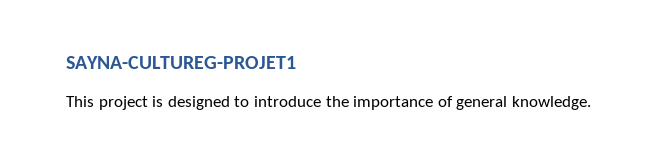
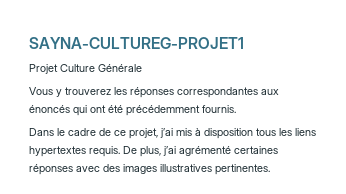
- This project is designed to introduce the importance of general knowledge.
+ Projet Culture Générale
+ Vous y trouverez les réponses correspondantes aux énoncés qui ont été précédemment fournis.
+ Dans le cadre de ce projet, j’ai mis à disposition tous les liens hypertextes requis. De plus, j’ai agrémenté certaines réponses avec des images illustratives pertinentes.

